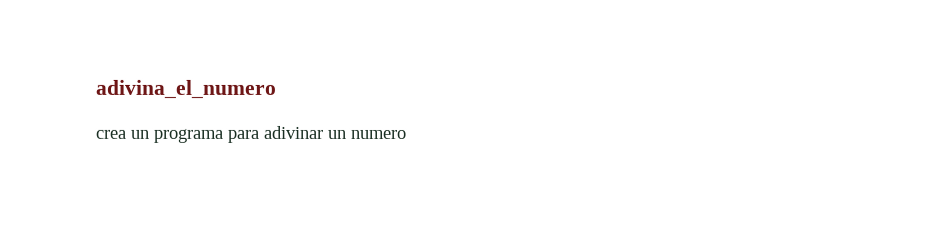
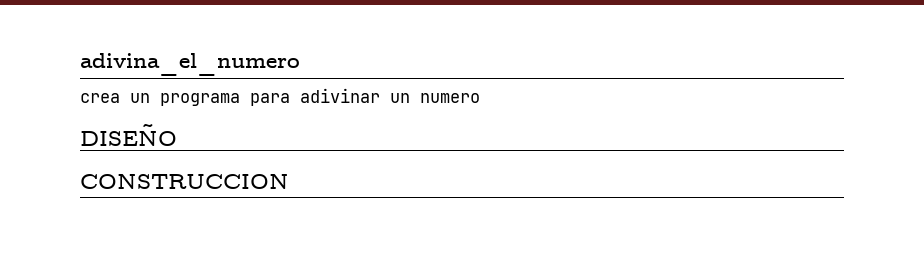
+ DISEÑO
+ CONSTRUCCION

